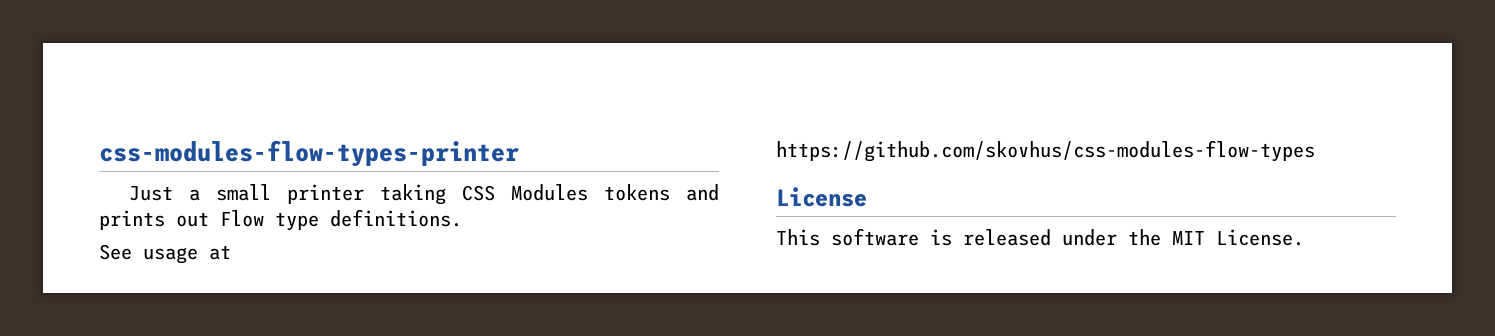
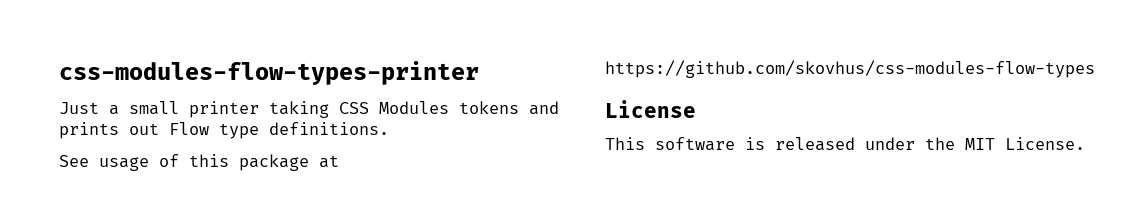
- See usage at https://github.com/skovhus/css-modules-flow-types
+ See usage of this package at https://github.com/skovhus/css-modules-flow-types

